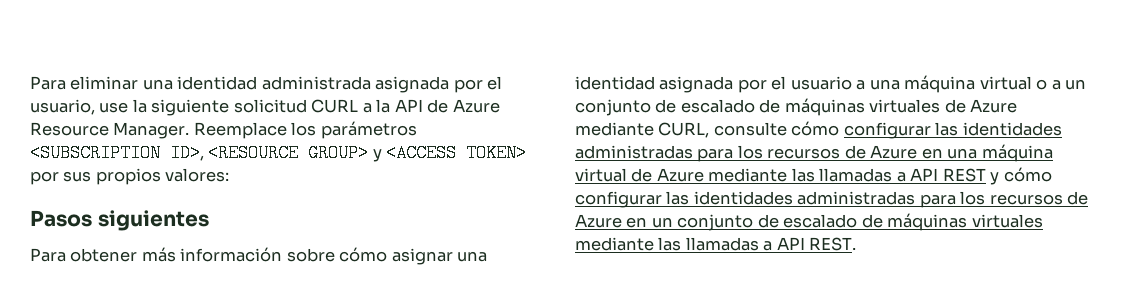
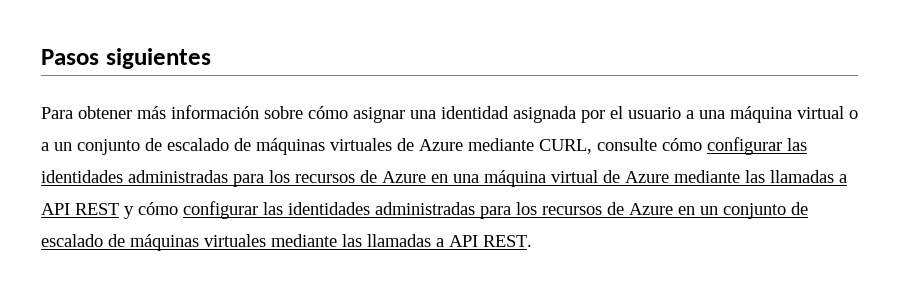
- Para eliminar una identidad administrada asignada por el usuario, use la siguiente solicitud CURL a la API de Azure Resource Manager. Reemplace los parámetros <SUBSCRIPTION ID>, <RESOURCE GROUP> y <ACCESS TOKEN> por sus propios valores:

